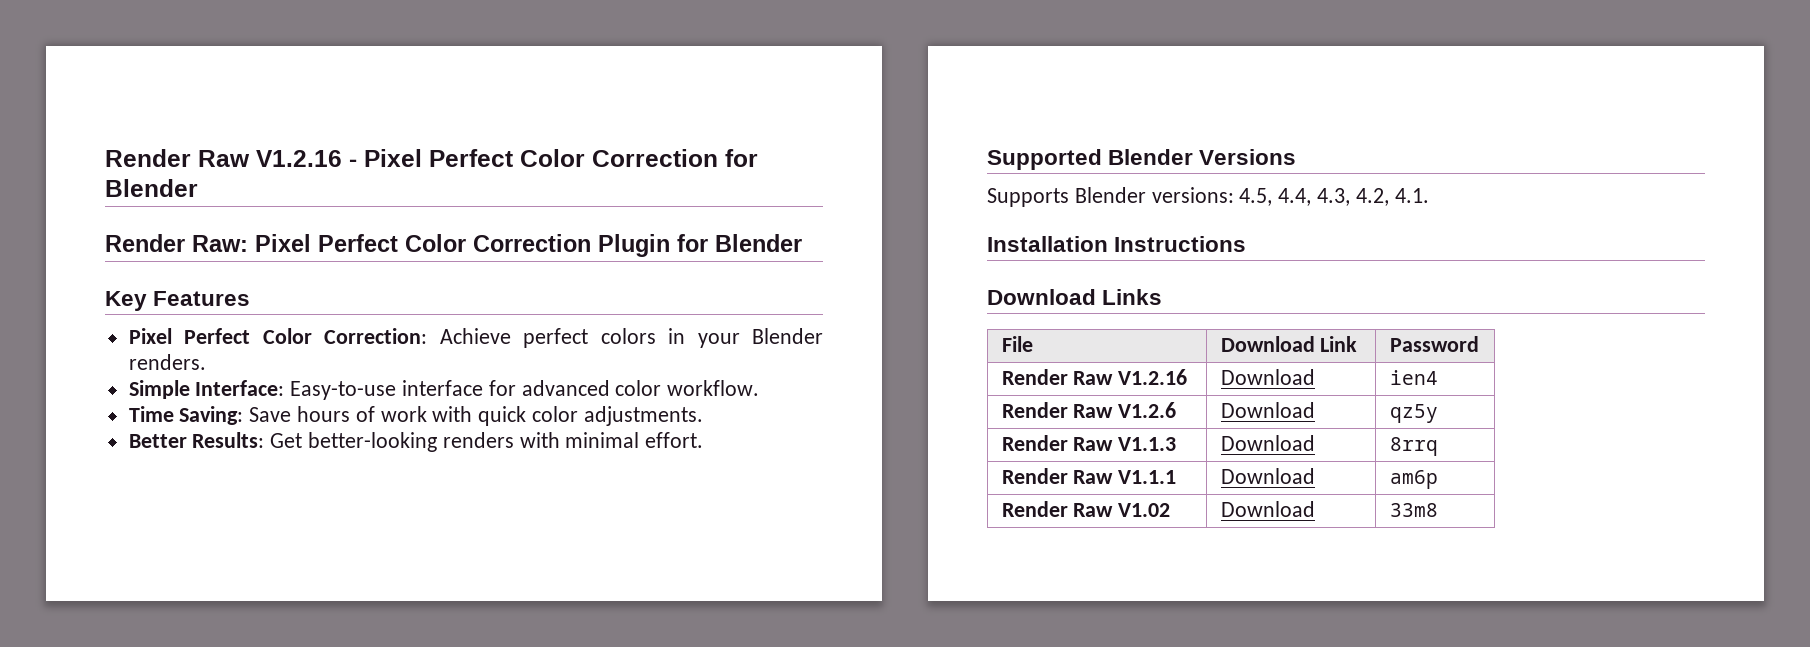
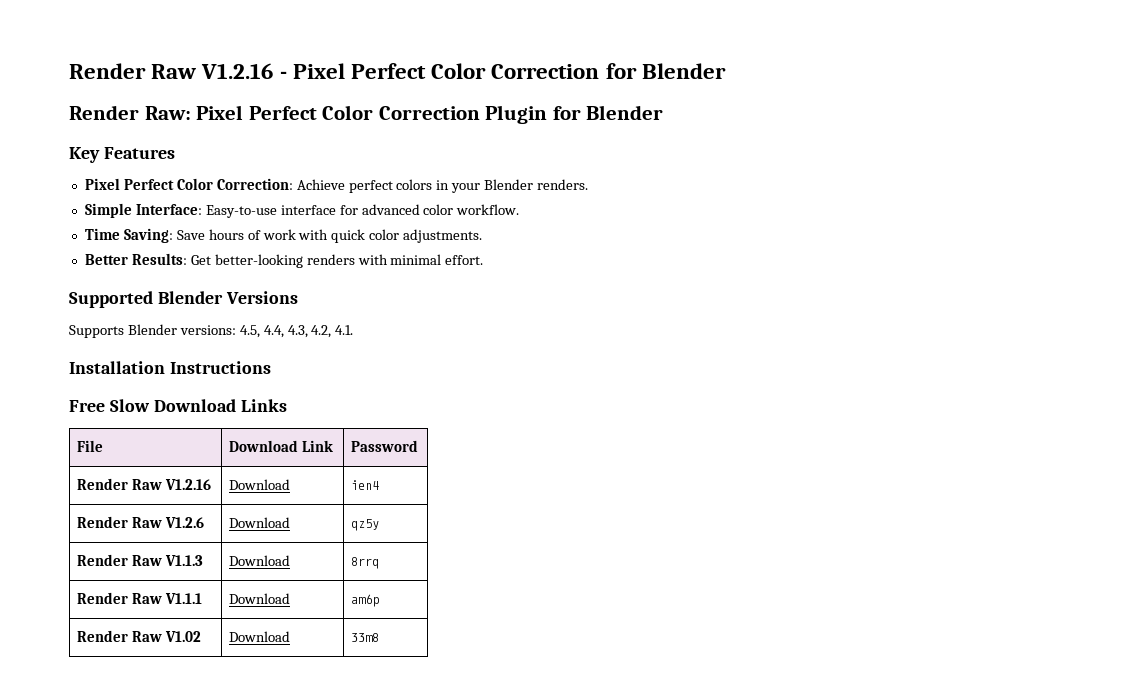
- Download Links
+ Free Slow Download Links

